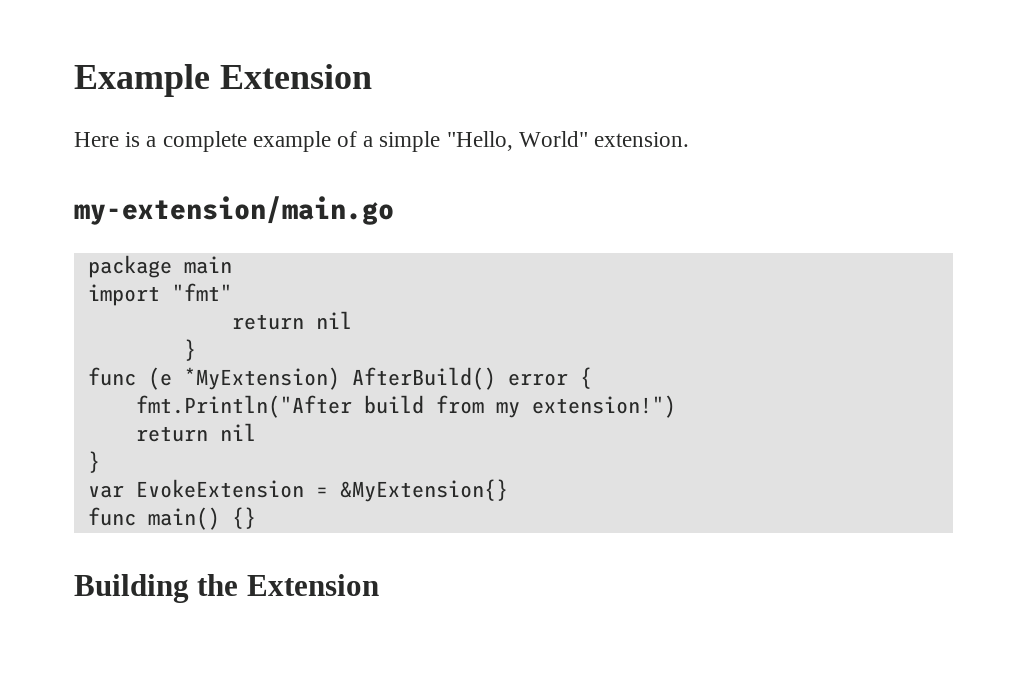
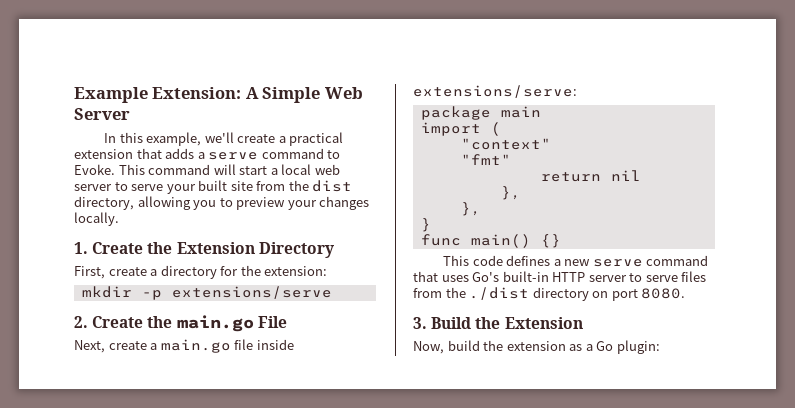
- Example Extension
- Here is a complete example of a simple "Hello, World" extension.
- my-extension/main.go
+ Example Extension: A Simple Web Server
+ In this example, we'll create a practical extension that adds a serve command to Evoke. This command will start a local web server to serve your built site from the dist directory, allowing you to preview your changes locally.
+ 1. Create the Extension Directory
+ First, create a directory for the extension:
+ mkdir -p extensions/serve
+ 2. Create the main.go File
+ Next, create a main.go file inside extensions/serve:
- import "fmt"
+ import (
+ "context"
+ "fmt"
  return nil
+ },
+ },
  }
- func (e *MyExtension) AfterBuild() error {
- fmt.Println("After build from my extension!")
- return nil
- }
- var EvokeExtension = &MyExtension{}
  func main() {}
- Building the Extension
+ This code defines a new serve command that uses Go's built-in HTTP server to serve files from the ./dist directory on port 8080.
+ 3. Build the Extension
+ Now, build the extension as a Go plugin:

